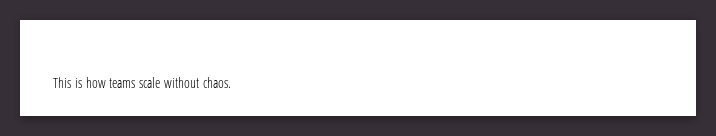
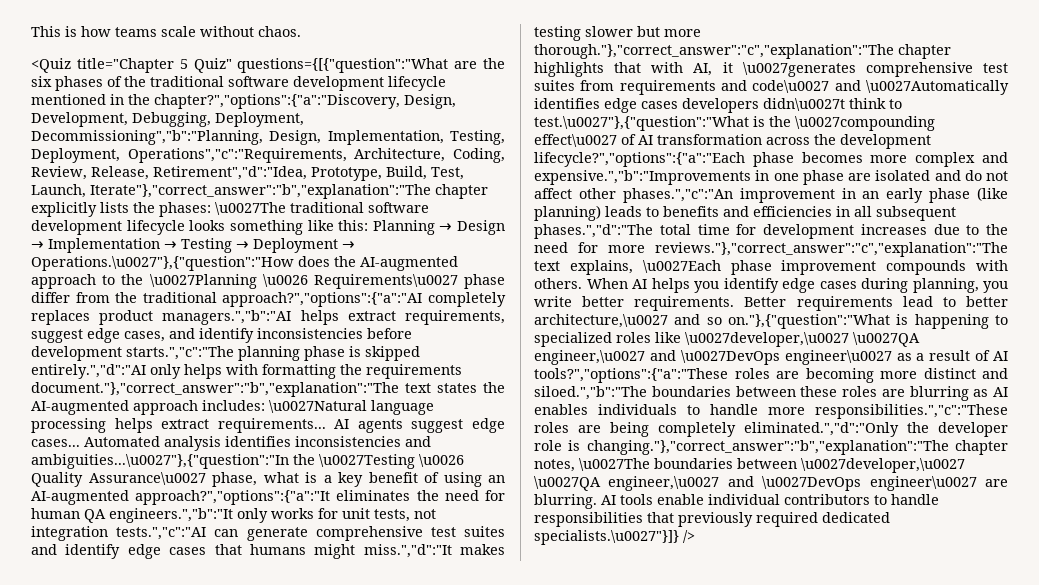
+ <Quiz title="Chapter 5 Quiz" questions={[{"question":"What are the six phases of the traditional software development lifecycle mentioned in the chapter?","options":{"a":"Discovery, Design, Development, Debugging, Deployment, Decommissioning","b":"Planning, Design, Implementation, Testing, Deployment, Operations","c":"Requirements, Architecture, Coding, Review, Release, Retirement","d":"Idea, Prototype, Build, Test, Launch, Iterate"},"correct_answer":"b","explanation":"The chapter explicitly lists the phases: \u0027The traditional software development lifecycle looks something like this: Planning → Design → Implementation → Testing → Deployment → Operations.\u0027"},{"question":"How does the AI-augmented approach to the \u0027Planning \u0026 Requirements\u0027 phase differ from the traditional approach?","options":{"a":"AI completely replaces product managers.","b":"AI helps extract requirements, suggest edge cases, and identify inconsistencies before development starts.","c":"The planning phase is skipped entirely.","d":"AI only helps with formatting the requirements document."},"correct_answer":"b","explanation":"The text states the AI-augmented approach includes: \u0027Natural language processing helps extract requirements... AI agents suggest edge cases... Automated analysis identifies inconsistencies and ambiguities...\u0027"},{"question":"In the \u0027Testing \u0026 Quality Assurance\u0027 phase, what is a key benefit of using an AI-augmented approach?","options":{"a":"It eliminates the need for human QA engineers.","b":"It only works for unit tests, not integration tests.","c":"AI can generate comprehensive test suites and identify edge cases that humans might miss.","d":"It makes testing slower but more thorough."},"correct_answer":"c","explanation":"The chapter highlights that with AI, it \u0027generates comprehensive test suites from requirements and code\u0027 and \u0027Automatically identifies edge cases developers didn\u0027t think to test.\u0027"},{"question":"What is the \u0027compounding effect\u0027 of AI transformation across the development lifecycle?","options":{"a":"Each phase becomes more complex and expensive.","b":"Improvements in one phase are isolated and do not affect other phases.","c":"An improvement in an early phase (like planning) leads to benefits and efficiencies in all subsequent phases.","d":"The total time for development increases due to the need for more reviews."},"correct_answer":"c","explanation":"The text explains, \u0027Each phase improvement compounds with others. When AI helps you identify edge cases during planning, you write better requirements. Better requirements lead to better architecture,\u0027 and so on."},{"question":"What is happening to specialized roles like \u0027developer,\u0027 \u0027QA engineer,\u0027 and \u0027DevOps engineer\u0027 as a result of AI tools?","options":{"a":"These roles are becoming more distinct and siloed.","b":"The boundaries between these roles are blurring as AI enables individuals to handle more responsibilities.","c":"These roles are being completely eliminated.","d":"Only the developer role is changing."},"correct_answer":"b","explanation":"The chapter notes, \u0027The boundaries between \u0027developer,\u0027 \u0027QA engineer,\u0027 and \u0027DevOps engineer\u0027 are blurring. AI tools enable individual contributors to handle responsibilities that previously required dedicated specialists.\u0027"}]} />

